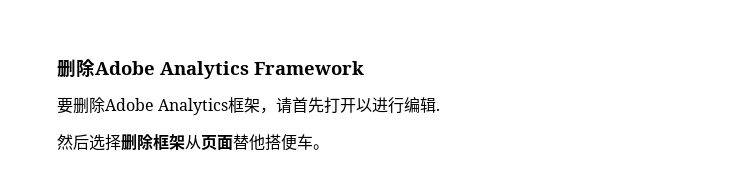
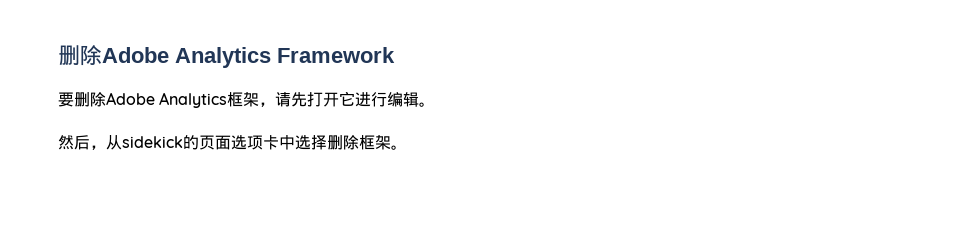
- 要删除Adobe Analytics框架，请首先打开以进行编辑.
+ 要删除Adobe Analytics框架，请先打开它进行编辑。
- 然后选择删除框架从页面替他搭便车。
+ 然后，从sidekick的页面选项卡中选择删除框架。

